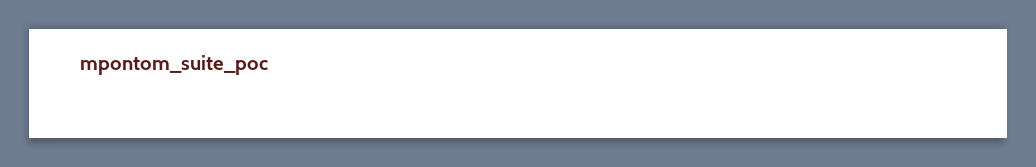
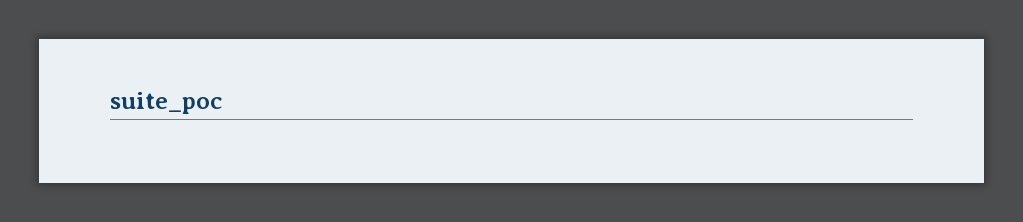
- mpontom_suite_poc
+ suite_poc

